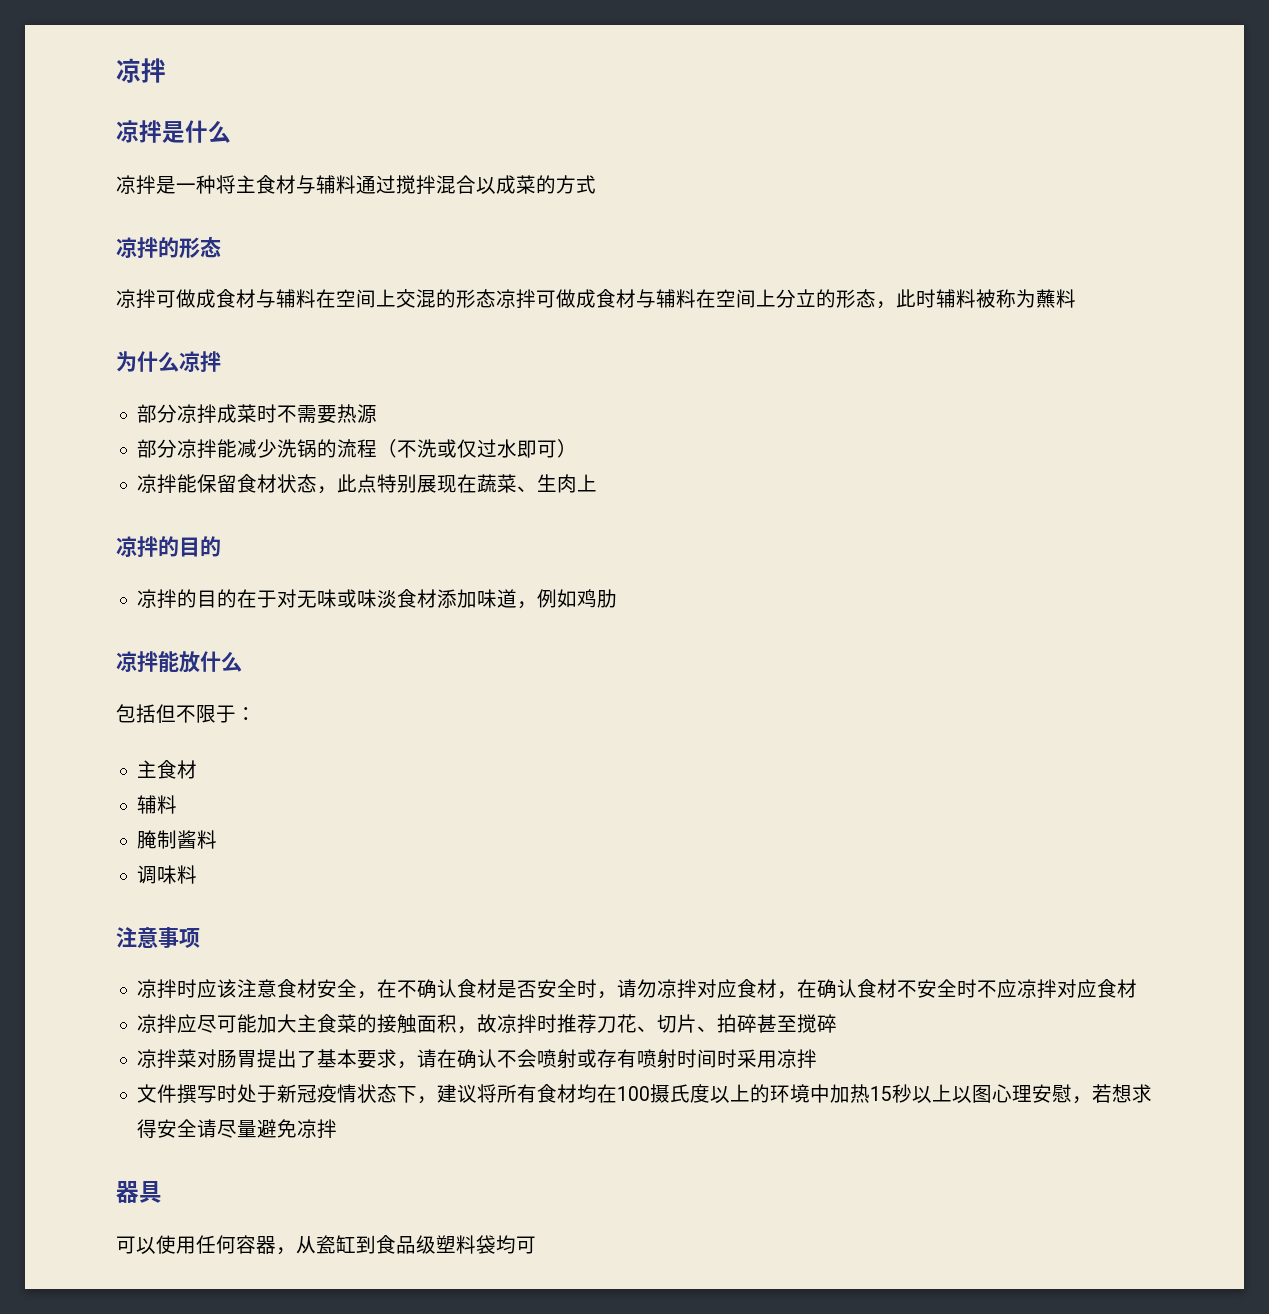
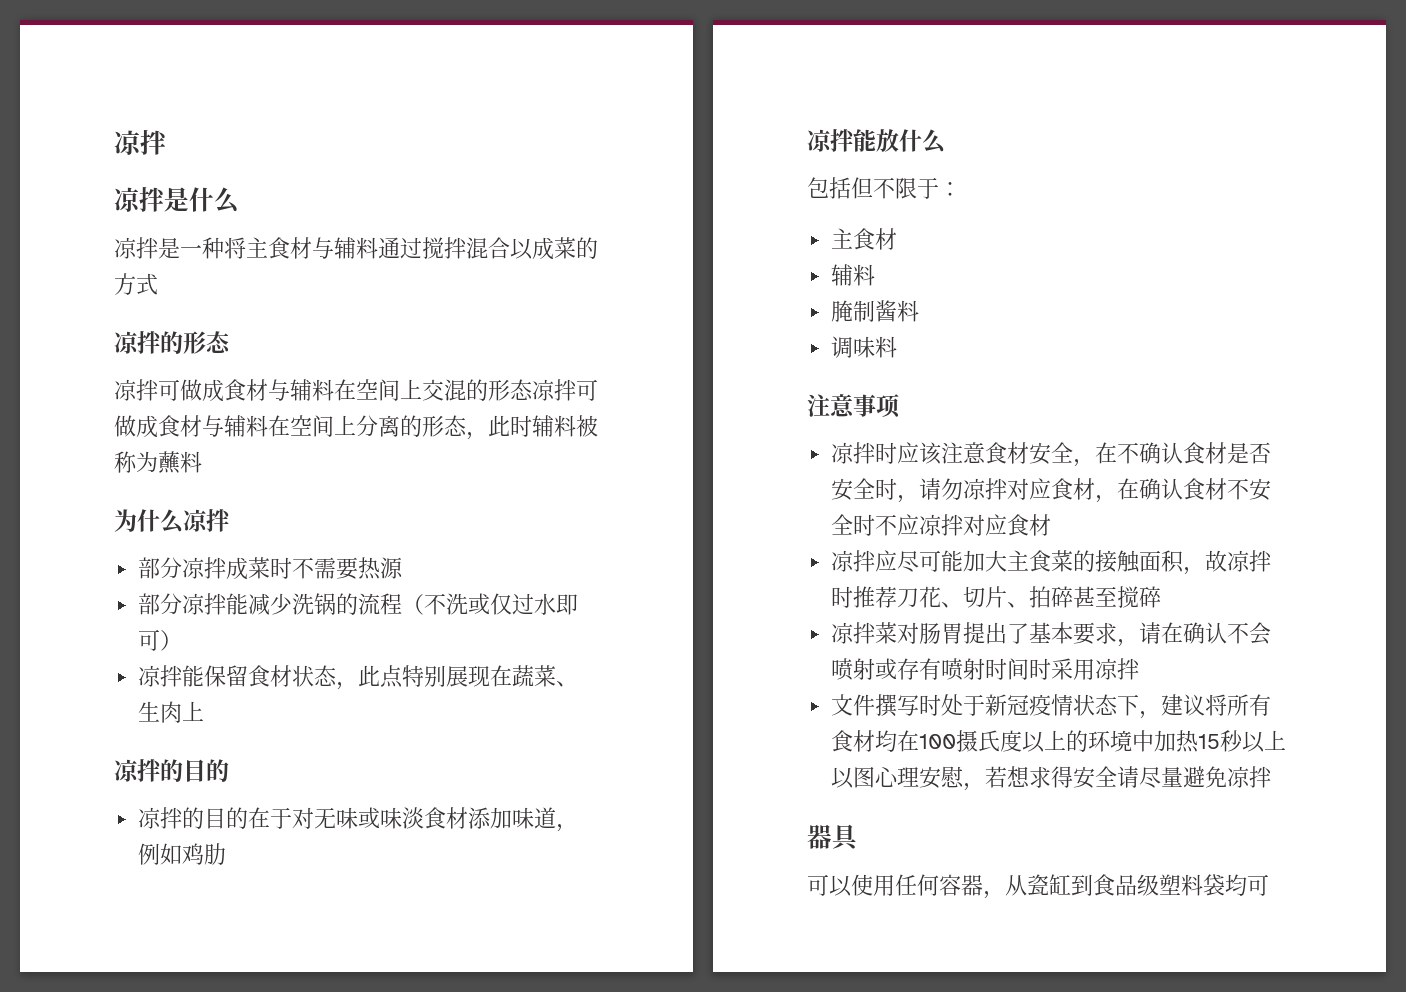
- 凉拌可做成食材与辅料在空间上交混的形态凉拌可做成食材与辅料在空间上分立的形态，此时辅料被称为蘸料
+ 凉拌可做成食材与辅料在空间上交混的形态凉拌可做成食材与辅料在空间上分离的形态，此时辅料被称为蘸料

